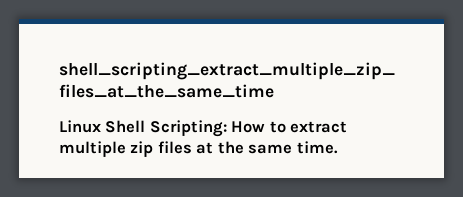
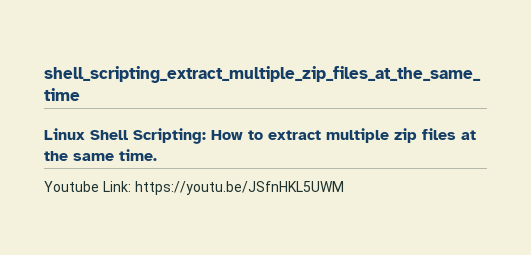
+ Youtube Link: https://youtu.be/JSfnHKL5UWM

